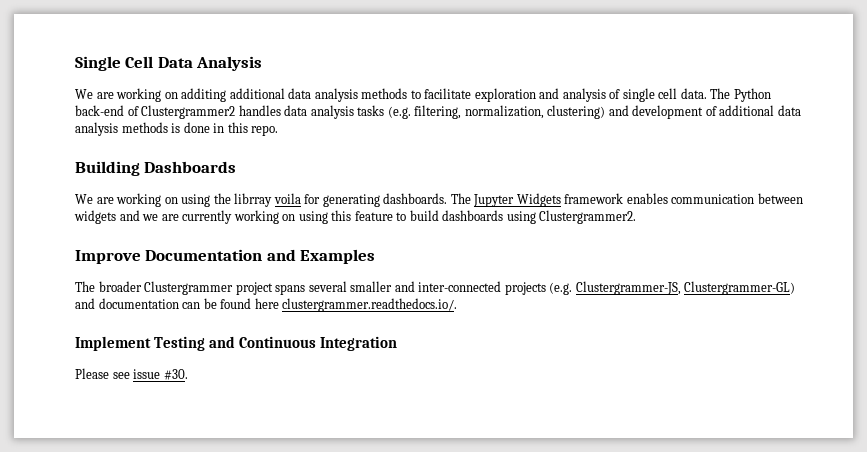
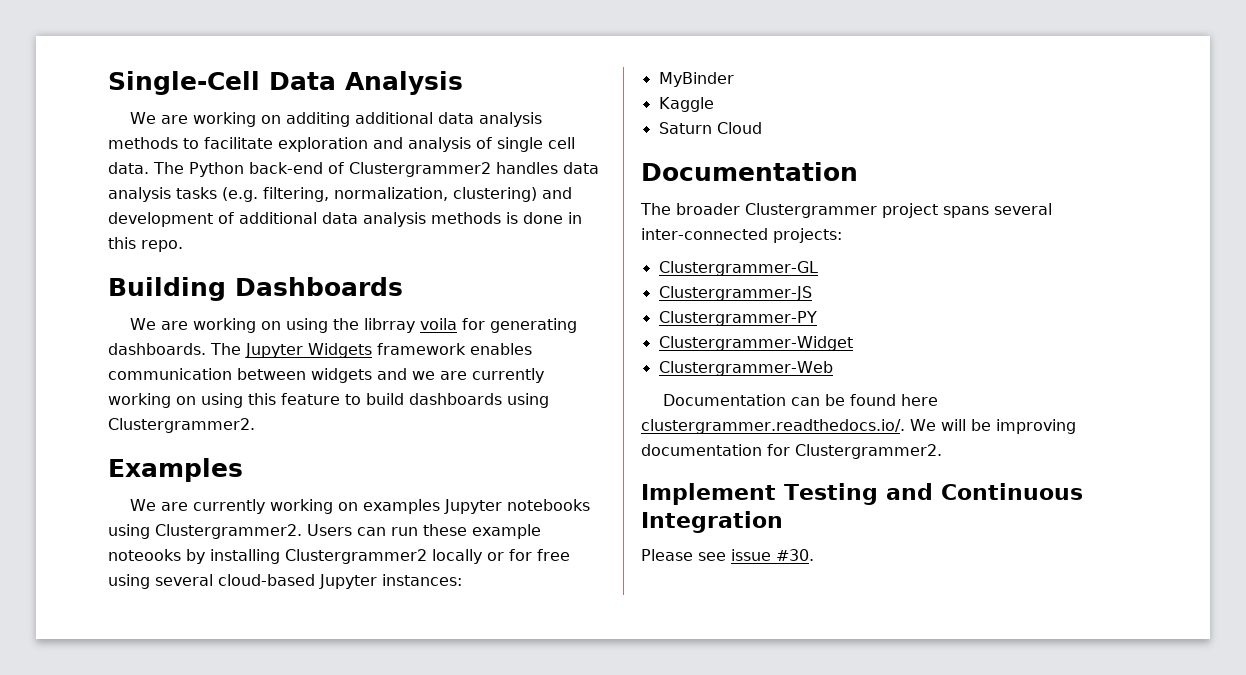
- Single Cell Data Analysis
+ Single-Cell Data Analysis
- Improve Documentation and Examples
+ Examples
+ We are currently working on examples Jupyter notebooks using Clustergrammer2. Users can run these example noteooks by installing Clustergrammer2 locally or for free using several cloud-based Jupyter instances:
+ MyBinder
+ Kaggle
+ Saturn Cloud
+ Documentation
- The broader Clustergrammer project spans several smaller and inter-connected projects (e.g. Clustergrammer-JS, Clustergrammer-GL) and documentation can be found here clustergrammer.readthedocs.io/.
+ The broader Clustergrammer project spans several inter-connected projects:
+ Clustergrammer-GL
+ Clustergrammer-JS
+ Clustergrammer-PY
+ Clustergrammer-Widget
+ Clustergrammer-Web
+ Documentation can be found here clustergrammer.readthedocs.io/. We will be improving documentation for Clustergrammer2.

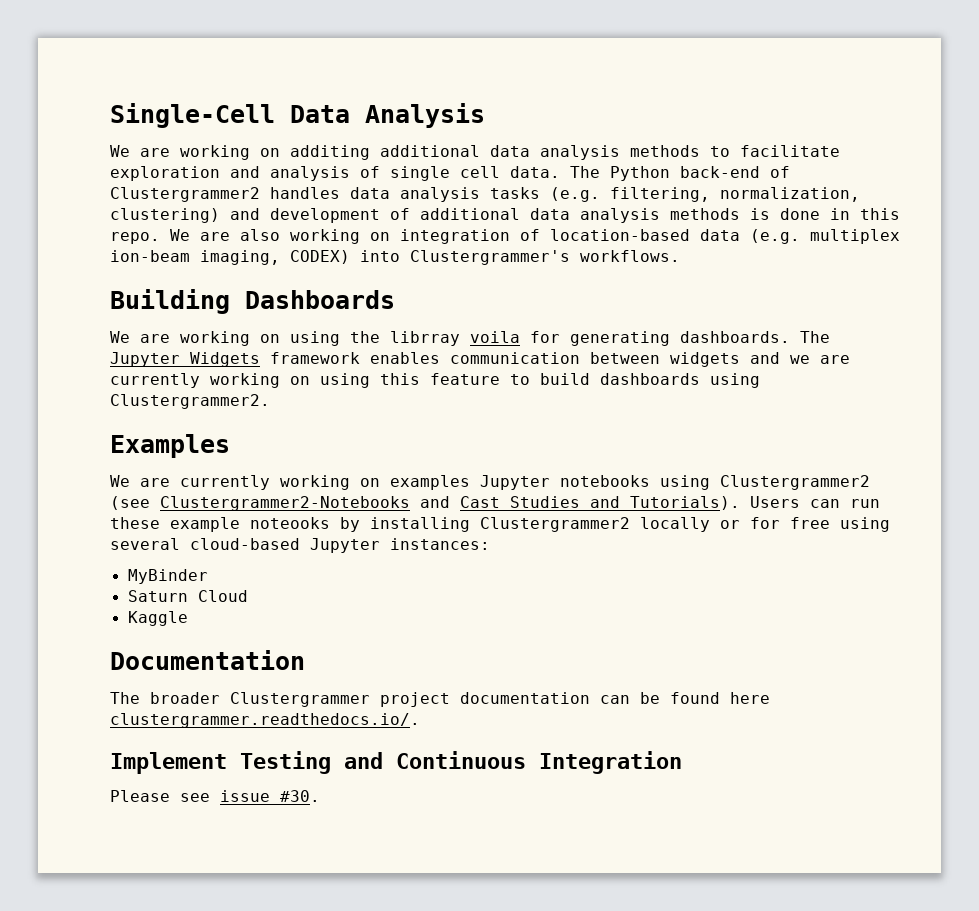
+ We are also working on integration of location-based data (e.g. multiplex ion-beam imaging, CODEX) into Clustergrammer's workflows.
- We are currently working on examples Jupyter notebooks using Clustergrammer2.
+ We are currently working on examples Jupyter notebooks using Clustergrammer2 (see Clustergrammer2-Notebooks and Cast Studies and Tutorials).
- Kaggle
+ Kaggle
- The broader Clustergrammer project spans several inter-connected projects:
- Clustergrammer-GL
- Clustergrammer-JS
- Clustergrammer-PY
- Clustergrammer-Widget
- Clustergrammer-Web
- Documentation can be found here clustergrammer.readthedocs.io/. We will be improving documentation for Clustergrammer2.
+ The broader Clustergrammer project documentation can be found here clustergrammer.readthedocs.io/.

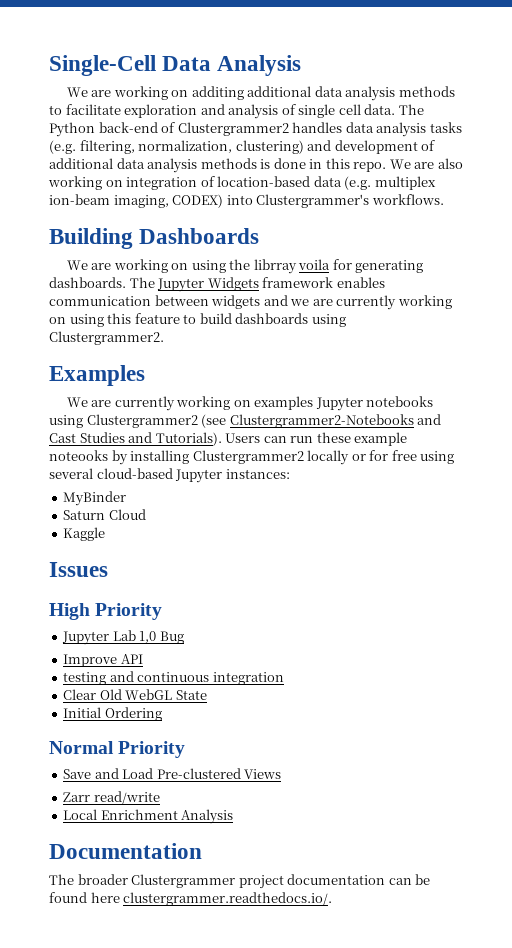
+ Issues
+ High Priority
+ Jupyter Lab 1,0 Bug
+ Improve API
+ testing and continuous integration
+ Clear Old WebGL State
+ Initial Ordering
+ Normal Priority
+ Save and Load Pre-clustered Views
+ Zarr read/write
+ Local Enrichment Analysis
- Implement Testing and Continuous Integration
- Please see issue #30.

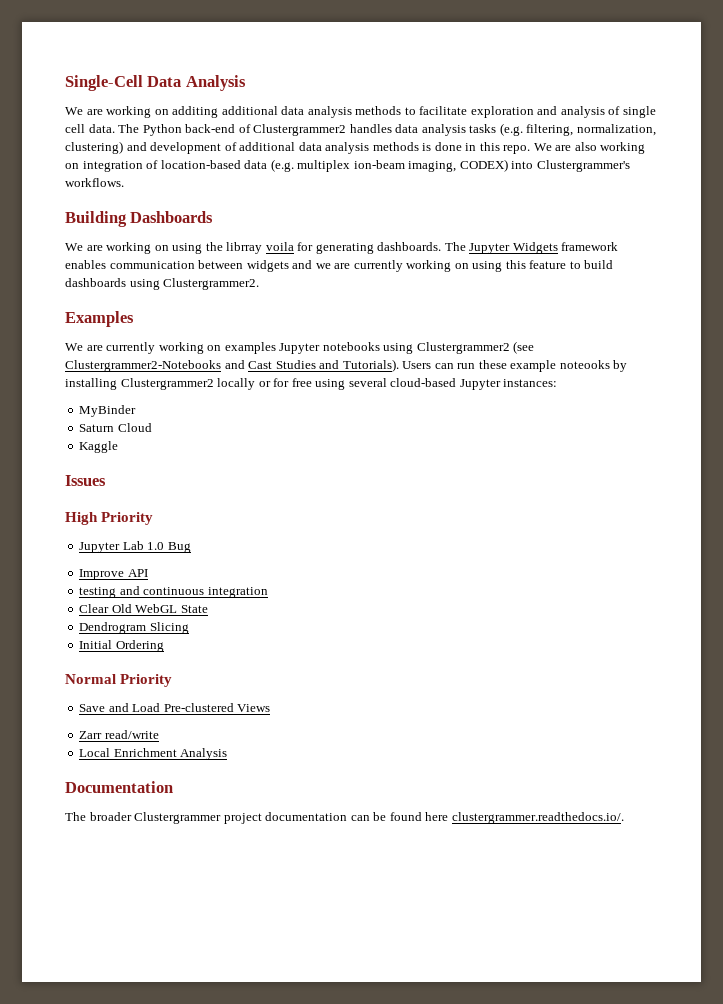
- Jupyter Lab 1,0 Bug
+ Jupyter Lab 1.0 Bug
+ Dendrogram Slicing

